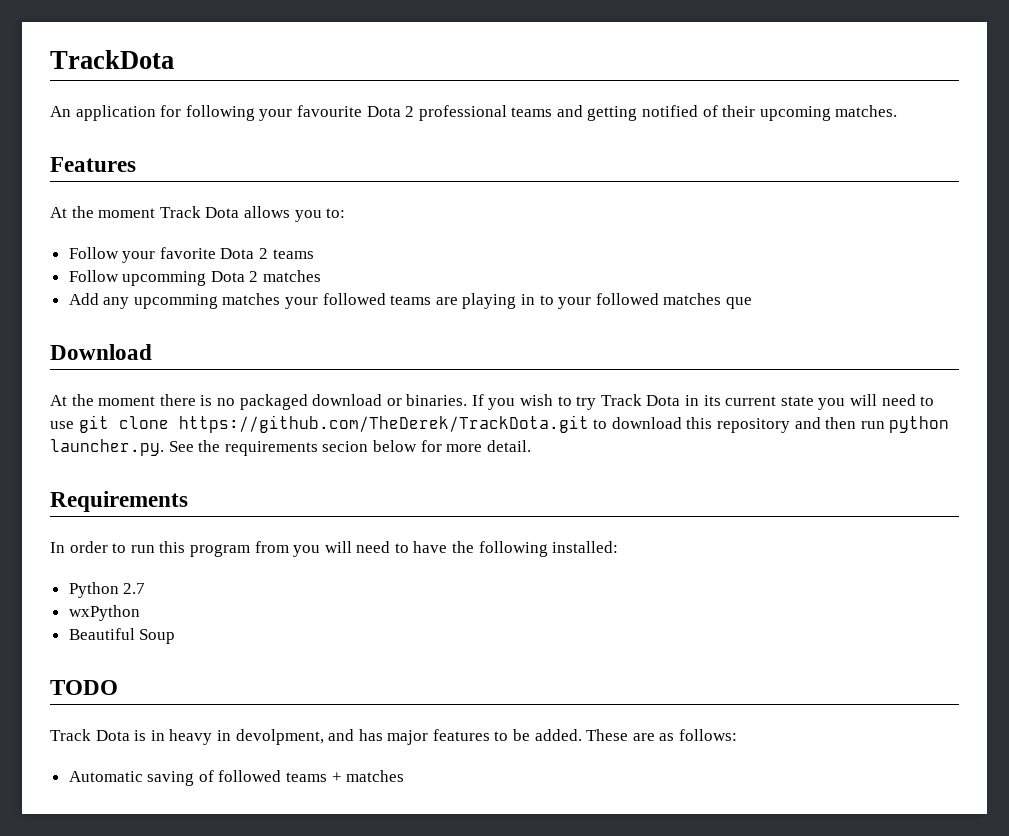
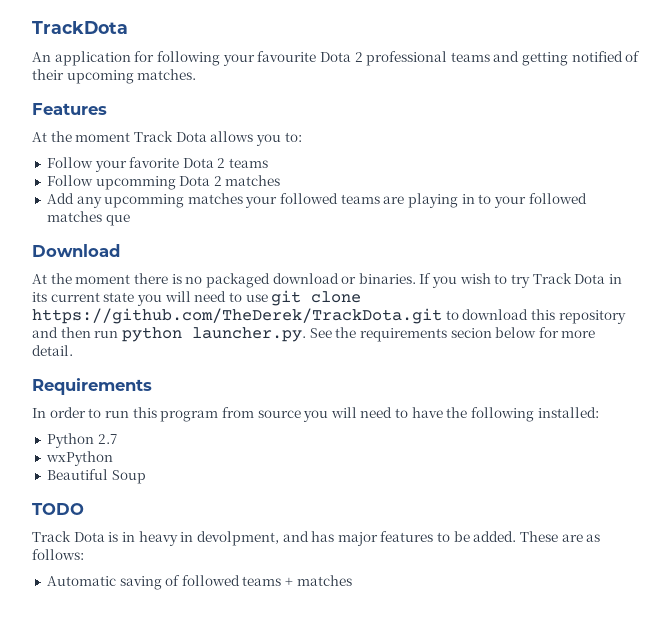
- In order to run this program from you will need to have the following installed:
+ In order to run this program from source you will need to have the following installed:

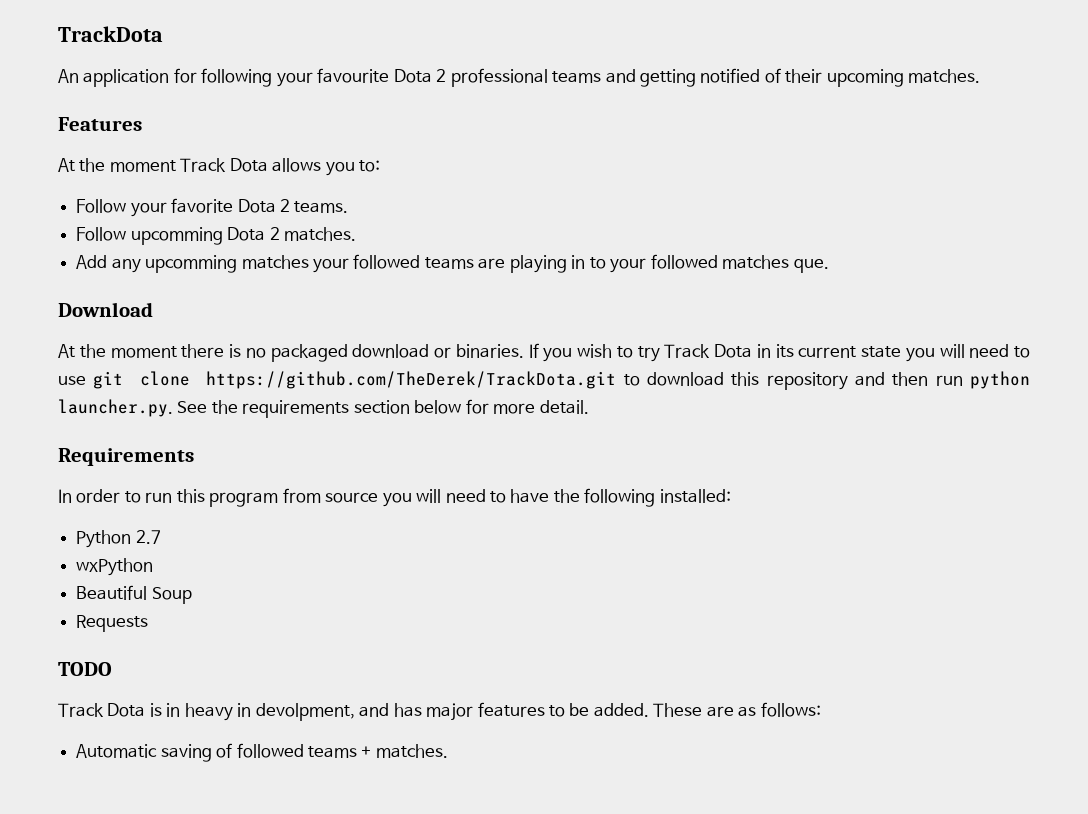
- Follow your favorite Dota 2 teams
+ Follow your favorite Dota 2 teams.
- Follow upcomming Dota 2 matches
+ Follow upcomming Dota 2 matches.
- Add any upcomming matches your followed teams are playing in to your followed matches que
+ Add any upcomming matches your followed teams are playing in to your followed matches que.
- If you wish to try Track Dota in its current state you will need to use git clone https://github.com/TheDerek/TrackDota.git to download this repository and then run python launcher.py. See the requirements secion below for more detail.
+ If you wish to try Track Dota in its current state you will need to use git clone https://github.com/TheDerek/TrackDota.git to download this repository and then run python launcher.py. See the requirements section below for more detail.
+ Requests
- Automatic saving of followed teams + matches
+ Automatic saving of followed teams + matches.

